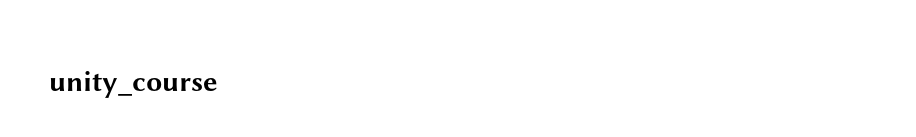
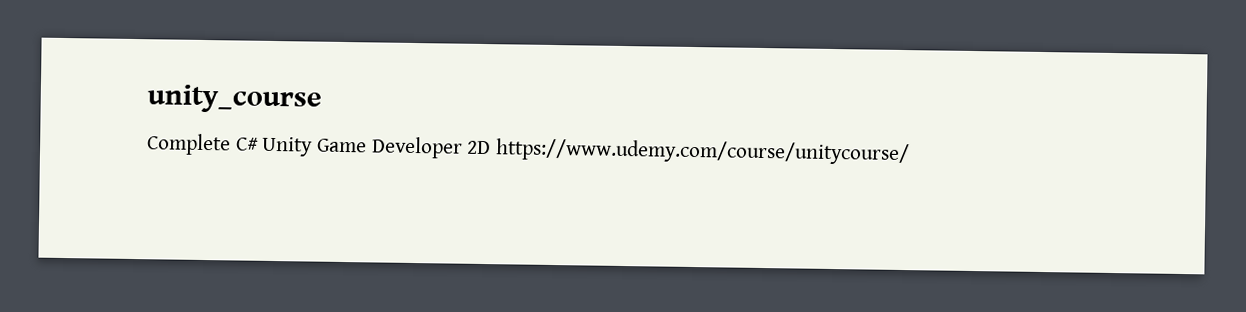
+ Complete C# Unity Game Developer 2D https://www.udemy.com/course/unitycourse/

